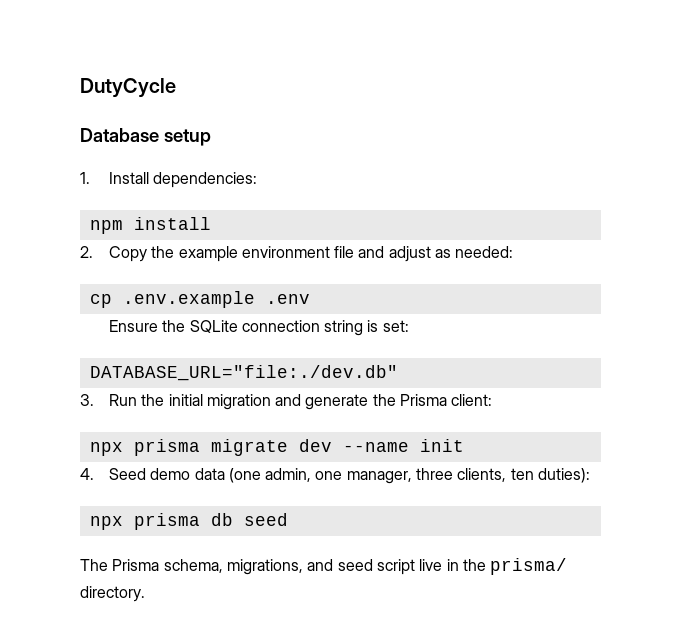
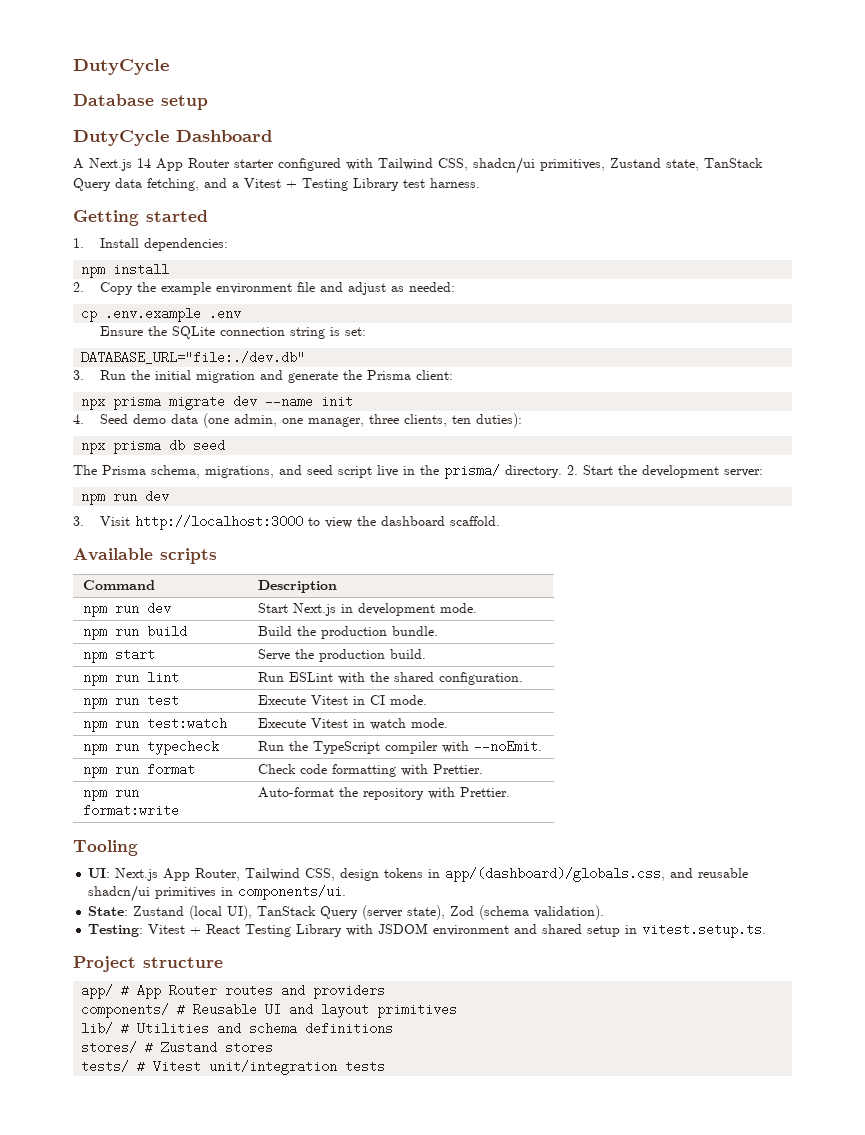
+ DutyCycle Dashboard
+ A Next.js 14 App Router starter configured with Tailwind CSS, shadcn/ui primitives, Zustand state, TanStack Query data fetching, and a Vitest + Testing Library test harness.
+ Getting started
+ 2. Start the development server:
+ npm run dev
+ 3. Visit http://localhost:3000 to view the dashboard scaffold.
+ Available scripts
+ Command | Description
+ npm run dev | Start Next.js in development mode.
+ npm run build | Build the production bundle.
+ npm start | Serve the production build.
+ npm run lint | Run ESLint with the shared configuration.
+ npm run test | Execute Vitest in CI mode.
+ npm run test:watch | Execute Vitest in watch mode.
+ npm run typecheck | Run the TypeScript compiler with --noEmit.
+ npm run format | Check code formatting with Prettier.
+ npm run format:write | Auto-format the repository with Prettier.
+ Tooling
+ UI: Next.js App Router, Tailwind CSS, design tokens in app/(dashboard)/globals.css, and reusable shadcn/ui primitives in components/ui.
+ State: Zustand (local UI), TanStack Query (server state), Zod (schema validation).
+ Testing: Vitest + React Testing Library with JSDOM environment and shared setup in vitest.setup.ts.
+ Project structure
+ app/ # App Router routes and providers
+ components/ # Reusable UI and layout primitives
+ lib/ # Utilities and schema definitions
+ stores/ # Zustand stores
+ tests/ # Vitest unit/integration tests

